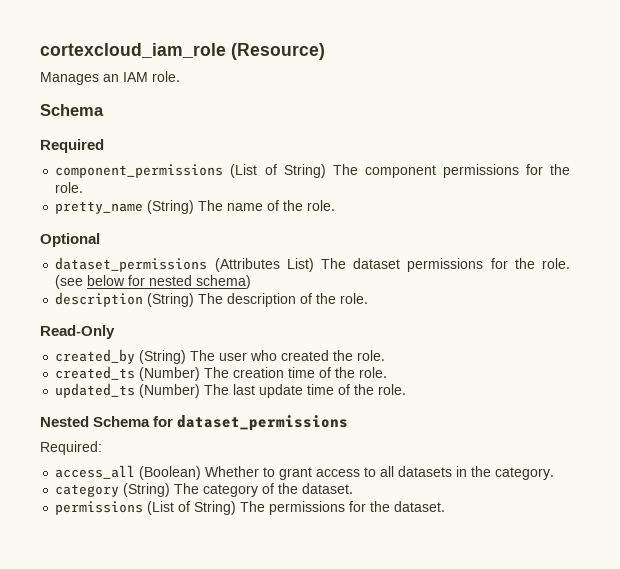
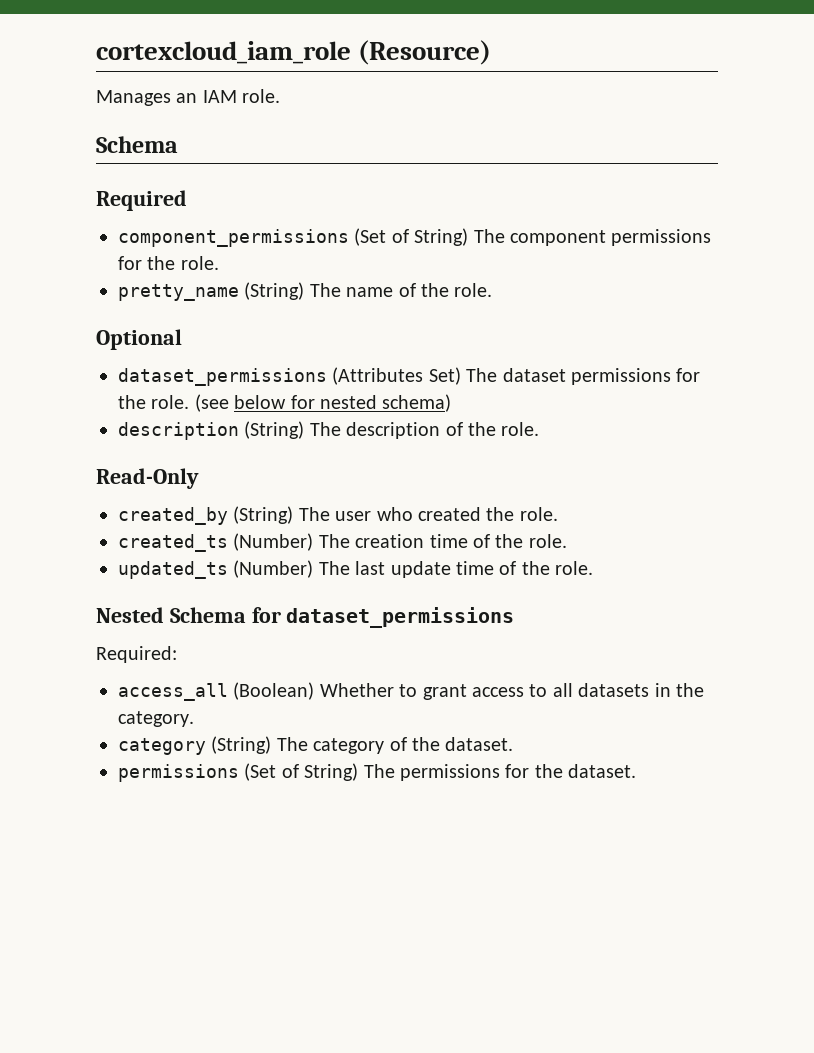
- component_permissions (List of String) The component permissions for the role.
+ component_permissions (Set of String) The component permissions for the role.
- dataset_permissions (Attributes List) The dataset permissions for the role.
+ dataset_permissions (Attributes Set) The dataset permissions for the role.
- permissions (List of String) The permissions for the dataset.
+ permissions (Set of String) The permissions for the dataset.

